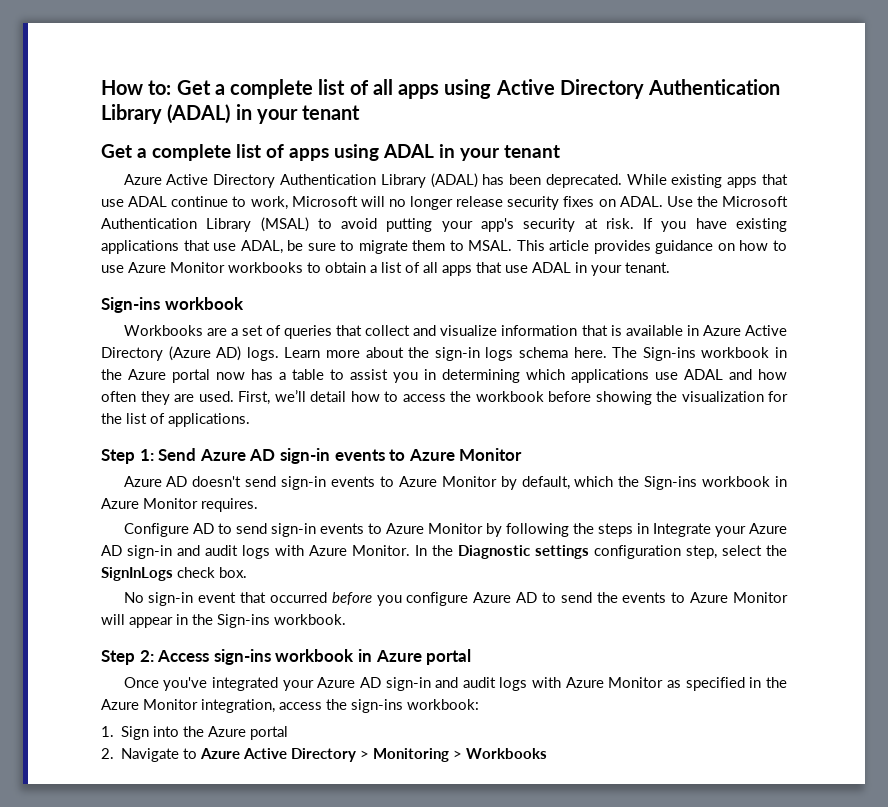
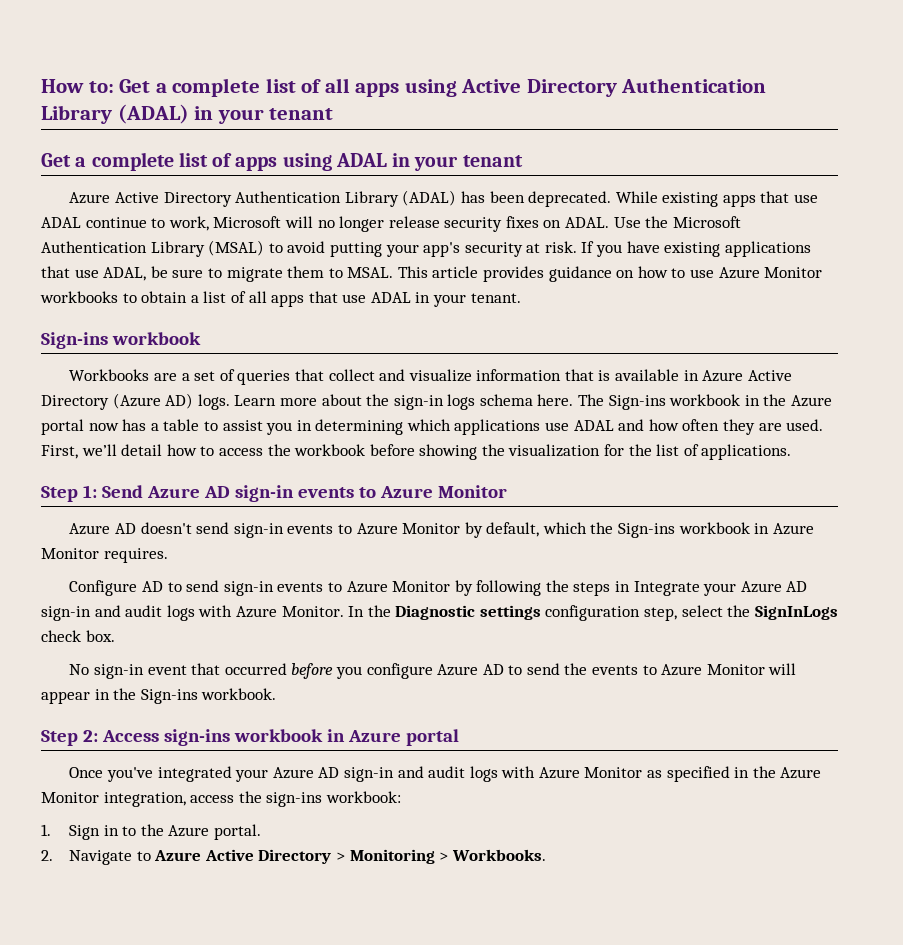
- 1. Sign into the Azure portal
+ 1. Sign in to the Azure portal.
- 2. Navigate to Azure Active Directory > Monitoring > Workbooks
+ 2. Navigate to Azure Active Directory > Monitoring > Workbooks.

